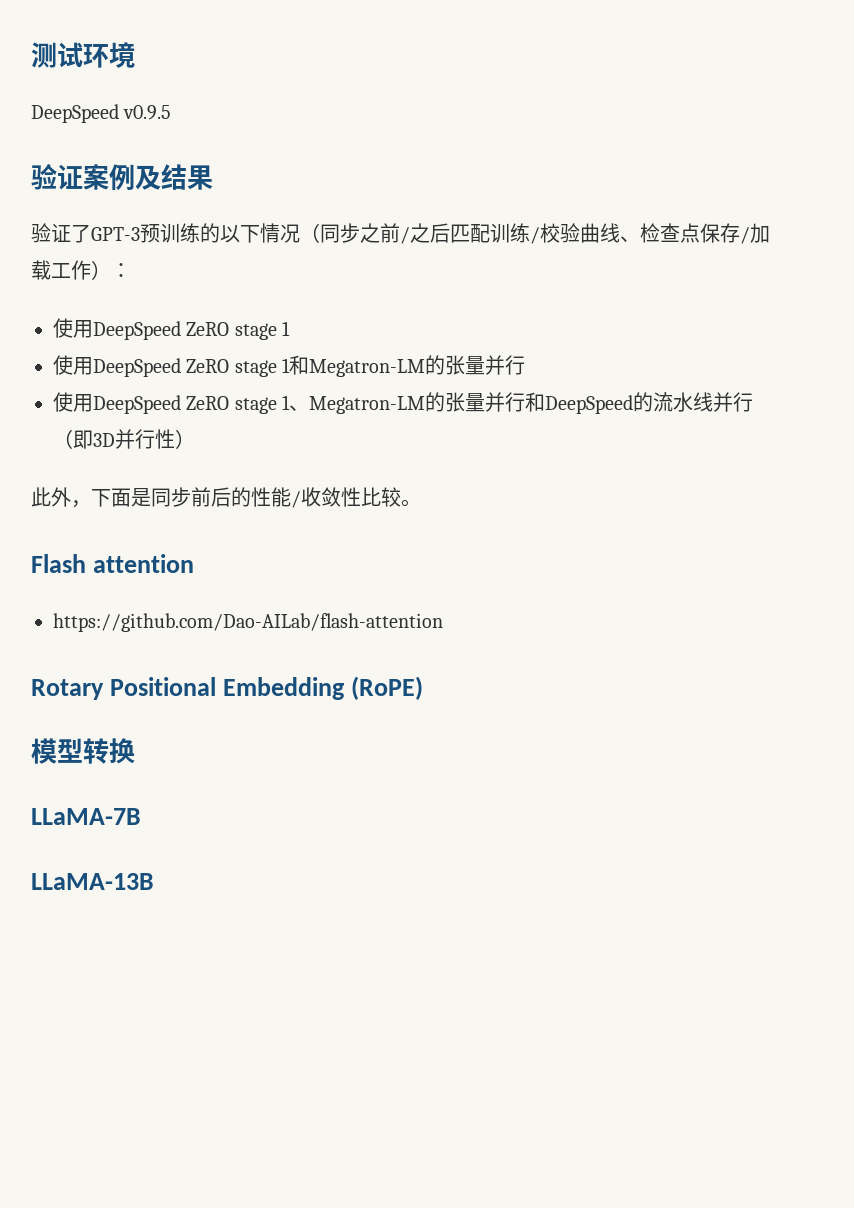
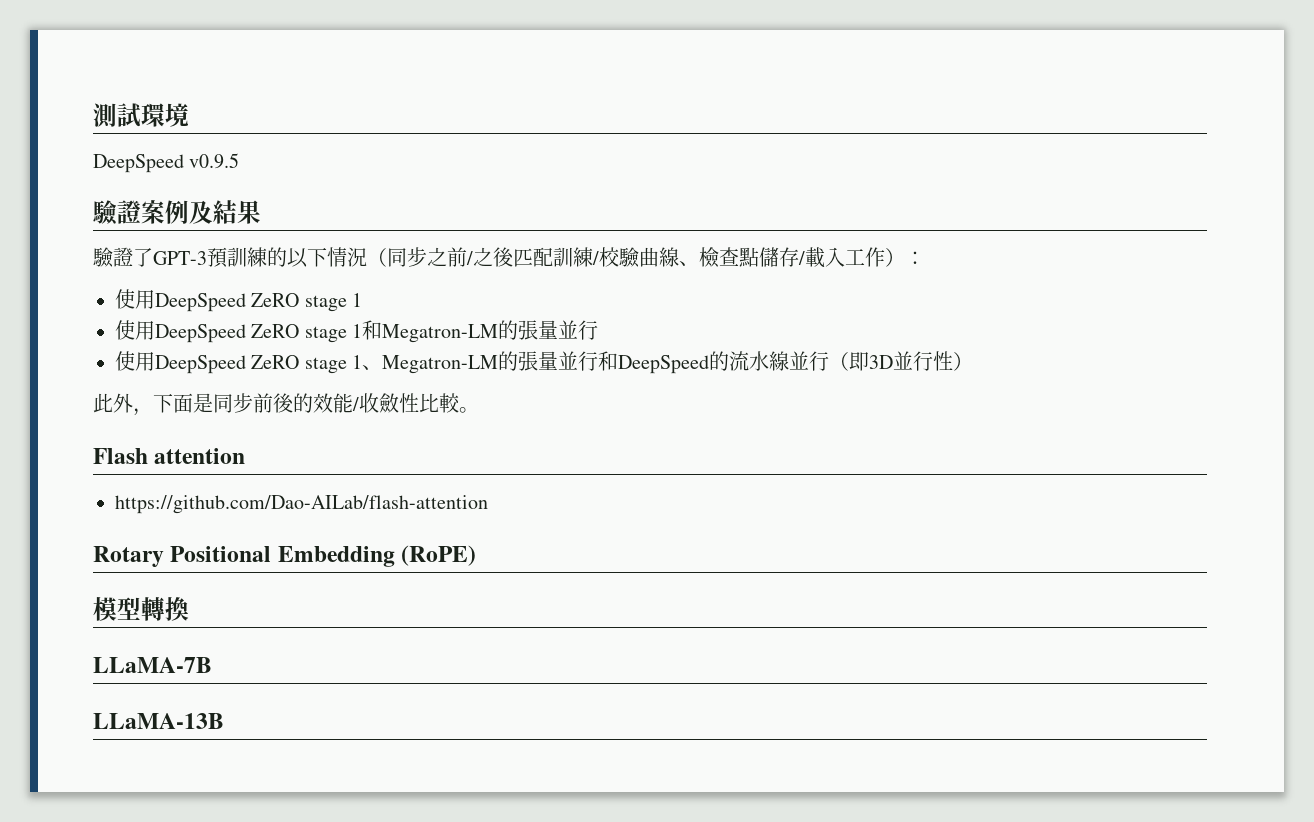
- 测试环境
+ 測試環境
- 验证案例及结果
- 验证了GPT-3预训练的以下情况（同步之前/之后匹配训练/校验曲线、检查点保存/加载工作）：
+ 驗證案例及結果
+ 驗證了GPT-3預訓練的以下情況（同步之前/之後匹配訓練/校驗曲線、檢查點儲存/載入工作）：
- 使用DeepSpeed ZeRO stage 1和Megatron-LM的张量并行
+ 使用DeepSpeed ZeRO stage 1和Megatron-LM的張量並行
- 使用DeepSpeed ZeRO stage 1、Megatron-LM的张量并行和DeepSpeed的流水线并行（即3D并行性）
+ 使用DeepSpeed ZeRO stage 1、Megatron-LM的張量並行和DeepSpeed的流水線並行（即3D並行性）
- 此外，下面是同步前后的性能/收敛性比较。
+ 此外，下面是同步前後的效能/收斂性比較。
- 模型转换
+ 模型轉換

